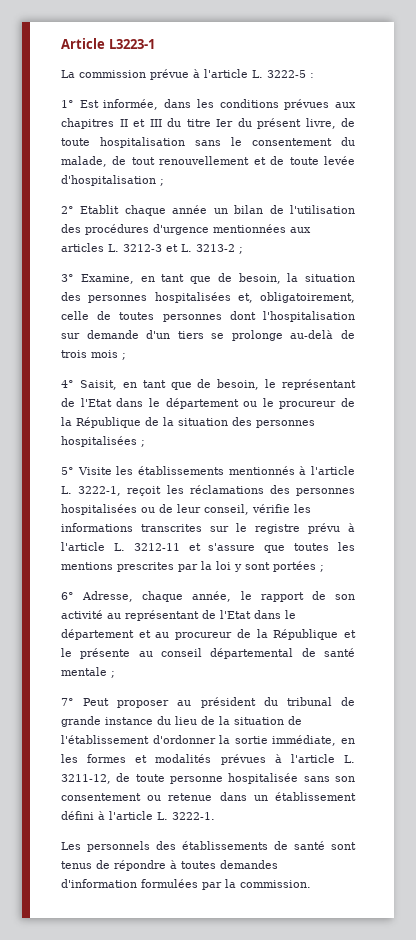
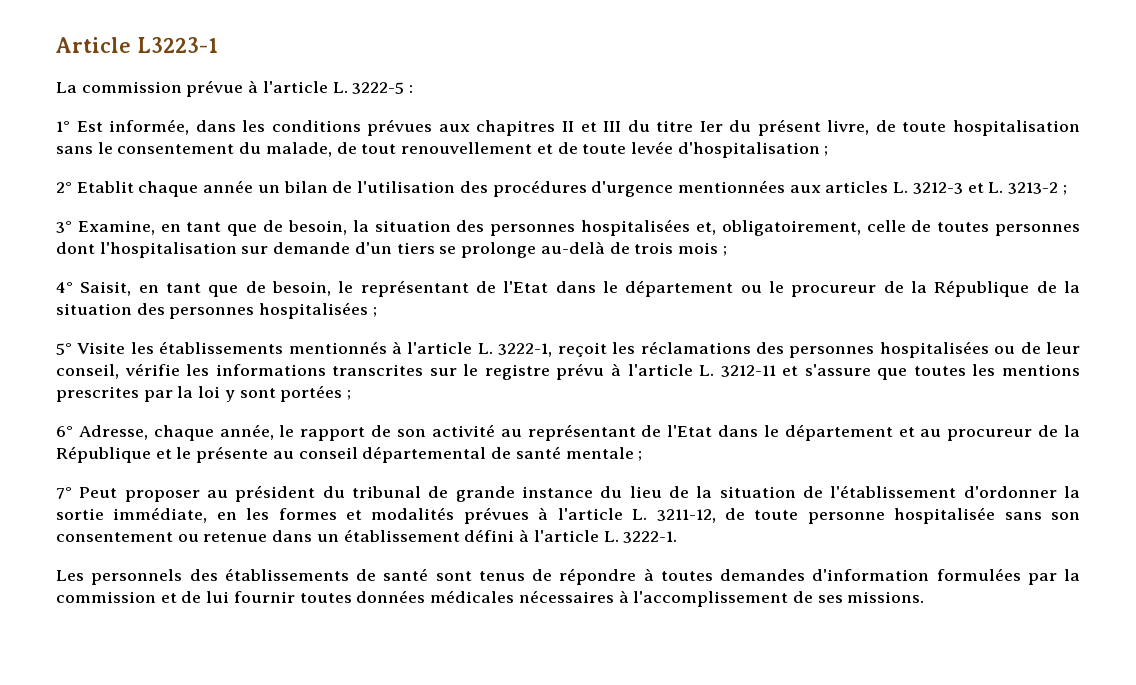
- Les personnels des établissements de santé sont tenus de répondre à toutes demandes d'information formulées par la commission.
+ Les personnels des établissements de santé sont tenus de répondre à toutes demandes d'information formulées par la commission et de lui fournir toutes données médicales nécessaires à l'accomplissement de ses missions.

